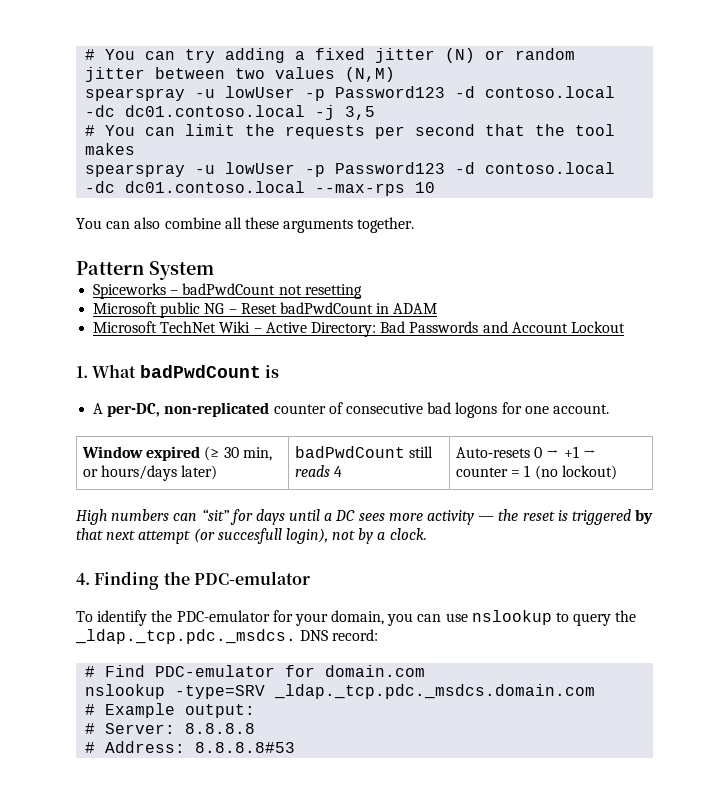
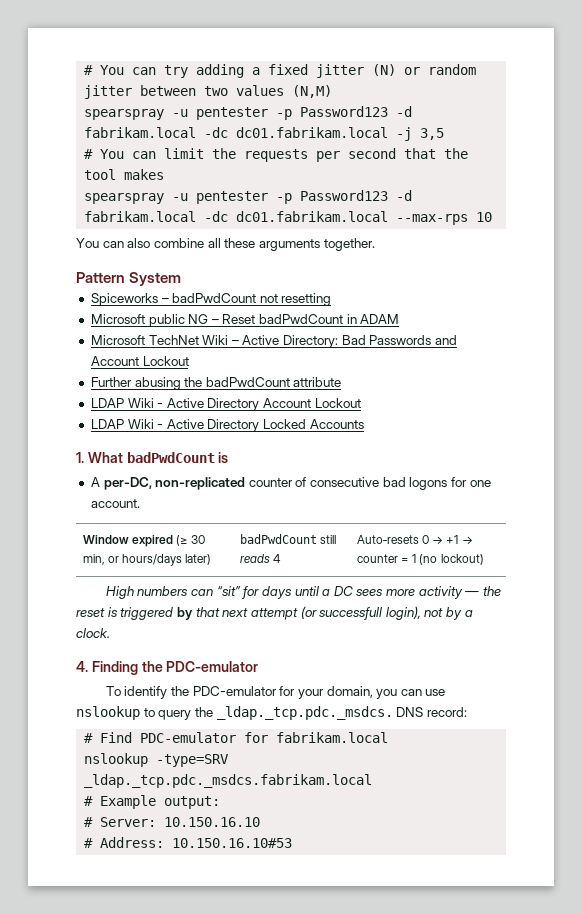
- spearspray -u lowUser -p Password123 -d contoso.local -dc dc01.contoso.local -j 3,5
+ spearspray -u pentester -p Password123 -d fabrikam.local -dc dc01.fabrikam.local -j 3,5
- spearspray -u lowUser -p Password123 -d contoso.local -dc dc01.contoso.local --max-rps 10
+ spearspray -u pentester -p Password123 -d fabrikam.local -dc dc01.fabrikam.local --max-rps 10
+ Further abusing the badPwdCount attribute
+ LDAP Wiki - Active Directory Account Lockout
+ LDAP Wiki - Active Directory Locked Accounts
- High numbers can “sit” for days until a DC sees more activity — the reset is triggered by that next attempt (or succesfull login), not by a clock.
+ High numbers can “sit” for days until a DC sees more activity — the reset is triggered by that next attempt (or successfull login), not by a clock.
- # Find PDC-emulator for domain.com
+ # Find PDC-emulator for fabrikam.local
- nslookup -type=SRV _ldap._tcp.pdc._msdcs.domain.com
+ nslookup -type=SRV _ldap._tcp.pdc._msdcs.fabrikam.local
- # Server: 8.8.8.8
+ # Server: 10.150.16.10
- # Address: 8.8.8.8#53
+ # Address: 10.150.16.10#53

